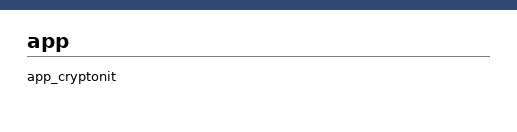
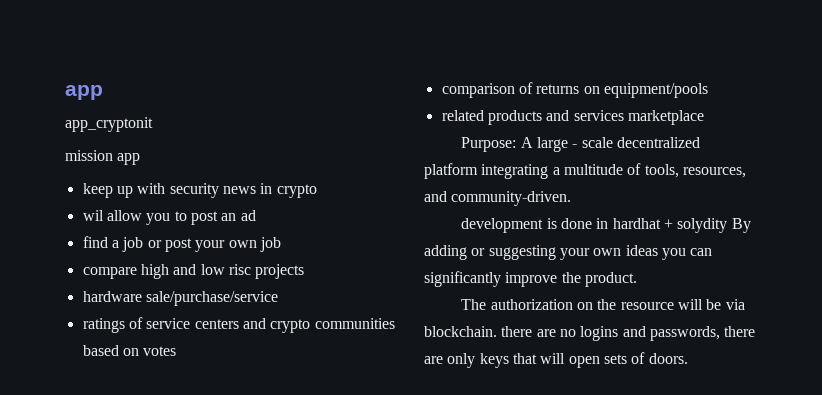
+ mission app
+ keep up with security news in crypto
+ wil allow you to post an ad
+ find a job or post your own job
+ compare high and low risc projects
+ hardware sale/purchase/service
+ ratings of service centers and crypto communities based on votes
+ comparison of returns on equipment/pools
+ related products and services marketplace
+ Purpose: A large - scale decentralized platform integrating a multitude of tools, resources, and community-driven.
+ development is done in hardhat + solydity By adding or suggesting your own ideas you can significantly improve the product.
+ The authorization on the resource will be via blockchain. there are no logins and passwords, there are only keys that will open sets of doors.

